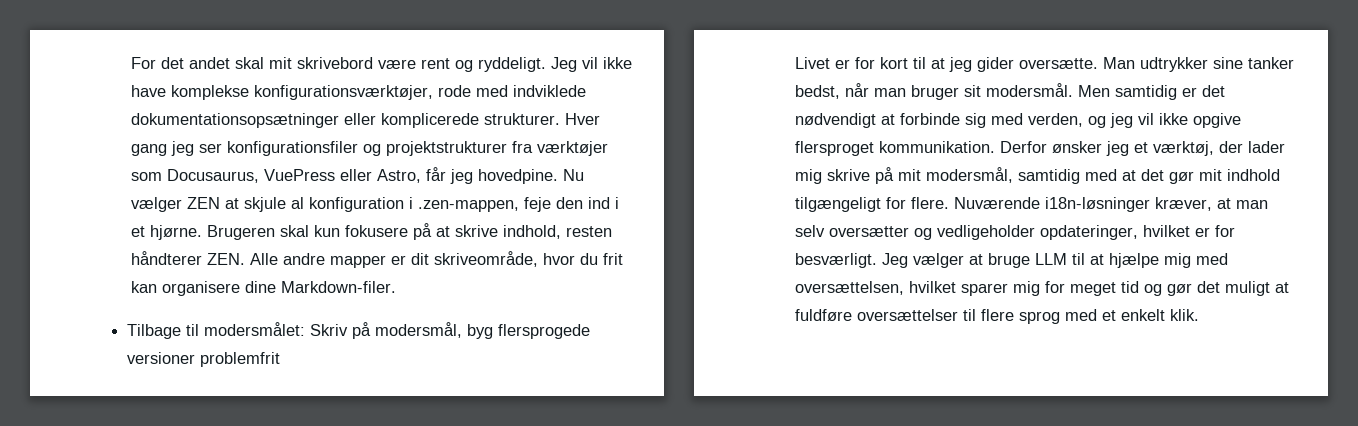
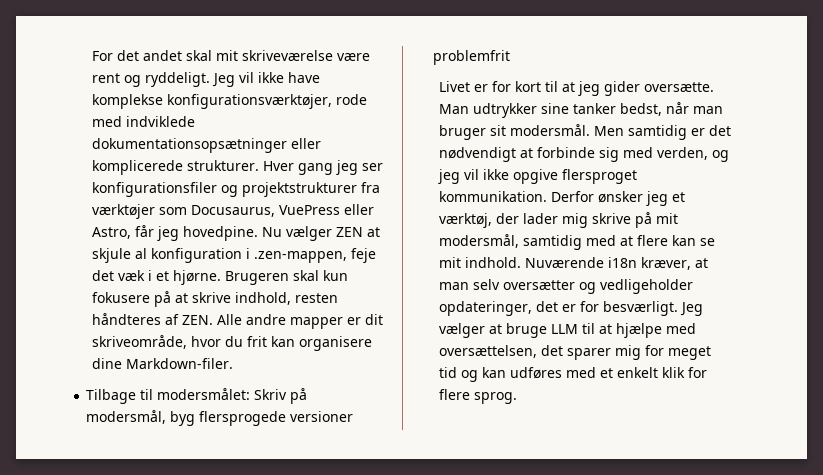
- For det andet skal mit skrivebord være rent og ryddeligt.
+ For det andet skal mit skriveværelse være rent og ryddeligt.
- Nu vælger ZEN at skjule al konfiguration i .zen-mappen, feje den ind i et hjørne.
+ Nu vælger ZEN at skjule al konfiguration i .zen-mappen, feje det væk i et hjørne.
- Brugeren skal kun fokusere på at skrive indhold, resten håndterer ZEN. Alle andre mapper er dit skriveområde, hvor du frit kan organisere dine Markdown-filer.
+ Brugeren skal kun fokusere på at skrive indhold, resten håndteres af ZEN. Alle andre mapper er dit skriveområde, hvor du frit kan organisere dine Markdown-filer.
- Derfor ønsker jeg et værktøj, der lader mig skrive på mit modersmål, samtidig med at det gør mit indhold tilgængeligt for flere. Nuværende i18n-løsninger kræver, at man selv oversætter og vedligeholder opdateringer, hvilket er for besværligt.
+ Derfor ønsker jeg et værktøj, der lader mig skrive på mit modersmål, samtidig med at flere kan se mit indhold. Nuværende i18n kræver, at man selv oversætter og vedligeholder opdateringer, det er for besværligt.
- Jeg vælger at bruge LLM til at hjælpe mig med oversættelsen, hvilket sparer mig for meget tid og gør det muligt at fuldføre oversættelser til flere sprog med et enkelt klik.
+ Jeg vælger at bruge LLM til at hjælpe med oversættelsen, det sparer mig for meget tid og kan udføres med et enkelt klik for flere sprog.

